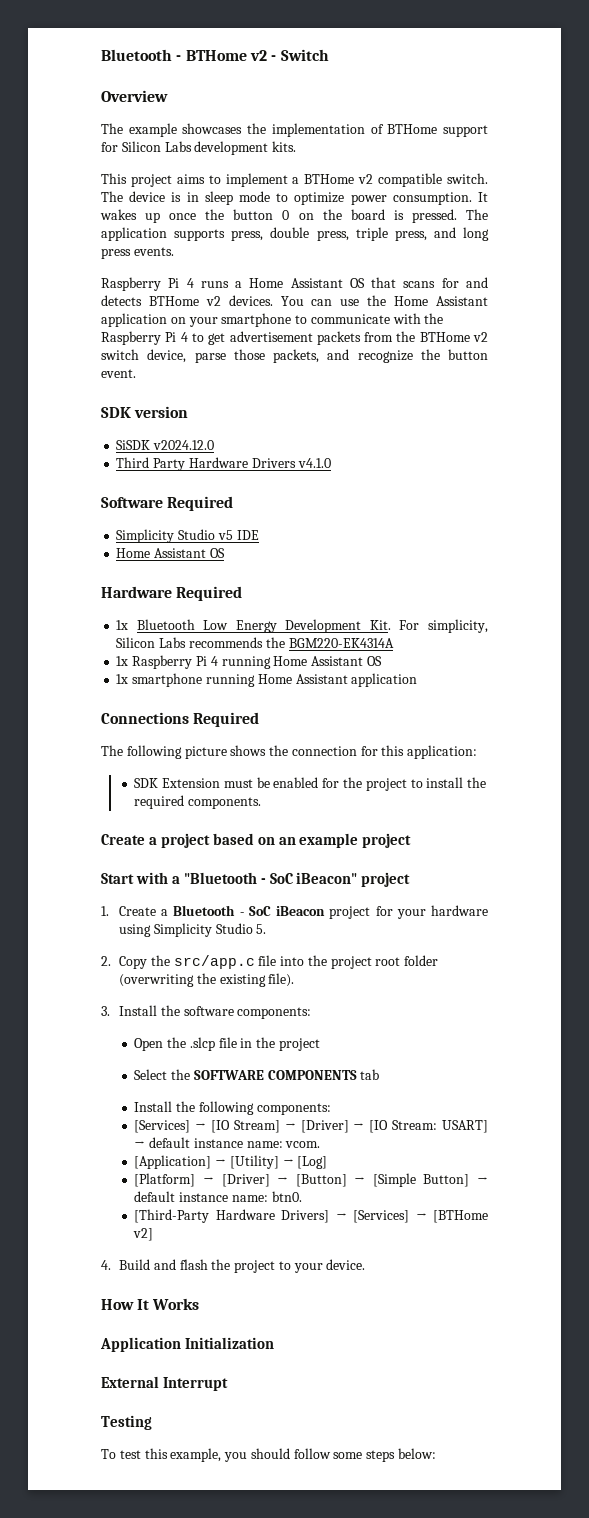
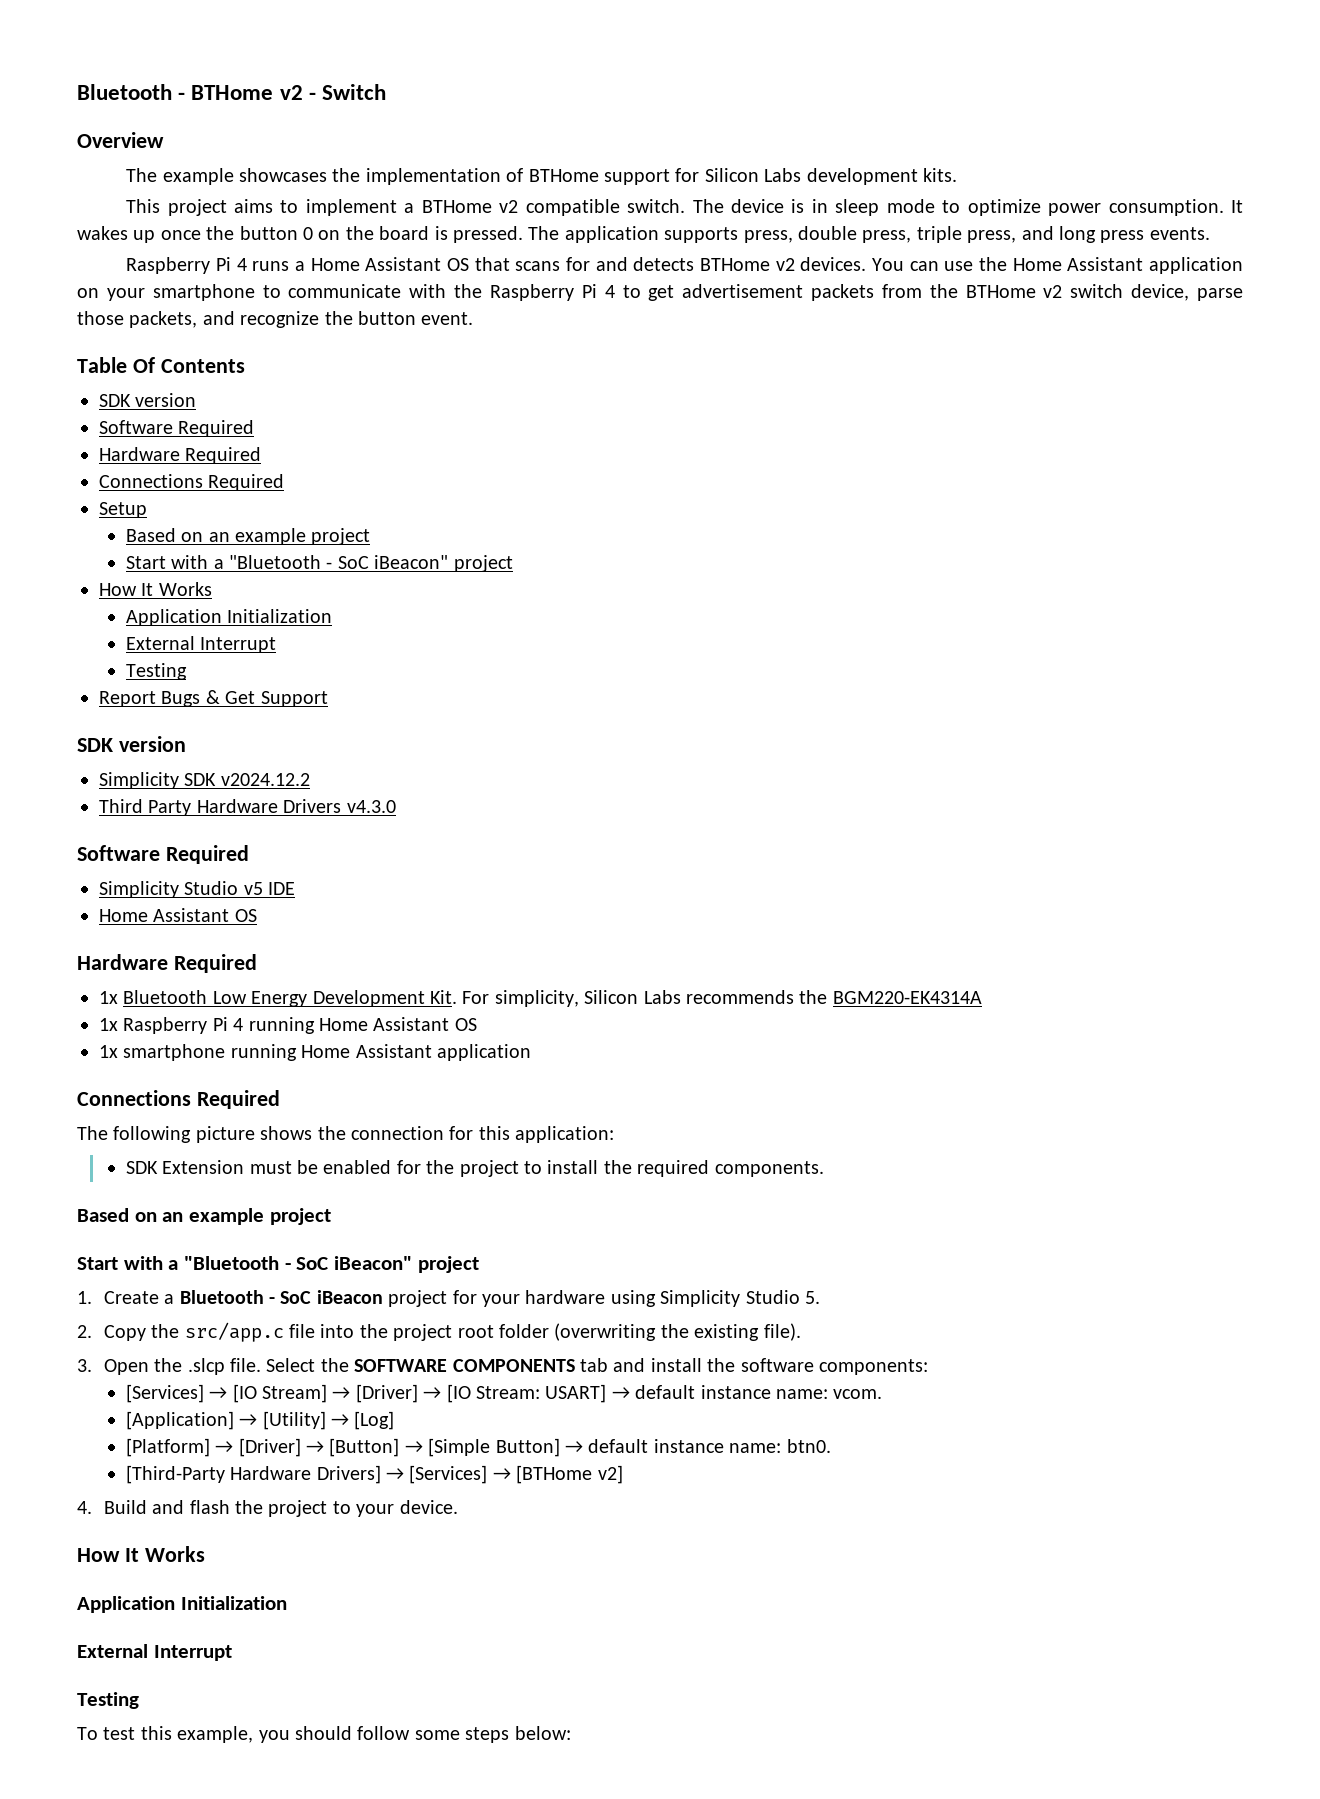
+ Table Of Contents
  SDK version
- SiSDK v2024.12.0
+ Software Required
+ Hardware Required
+ Connections Required
+ Setup
+ Based on an example project
+ Start with a "Bluetooth - SoC iBeacon" project
+ How It Works
+ Application Initialization
+ External Interrupt
+ Testing
+ Report Bugs & Get Support
+ SDK version
+ Simplicity SDK v2024.12.2
- Third Party Hardware Drivers v4.1.0
+ Third Party Hardware Drivers v4.3.0
  SDK Extension must be enabled for the project to install the required components.
- Create a project based on an example project
+ Based on an example project
- 3. Install the software components:
- Open the .slcp file in the project
- Select the SOFTWARE COMPONENTS tab
- Install the following components:
+ 3. Open the .slcp file. Select the SOFTWARE COMPONENTS tab and install the software components:

